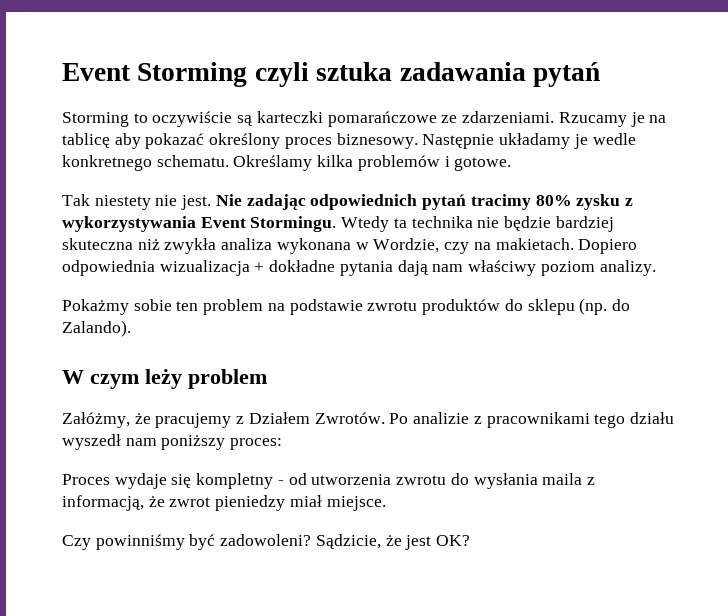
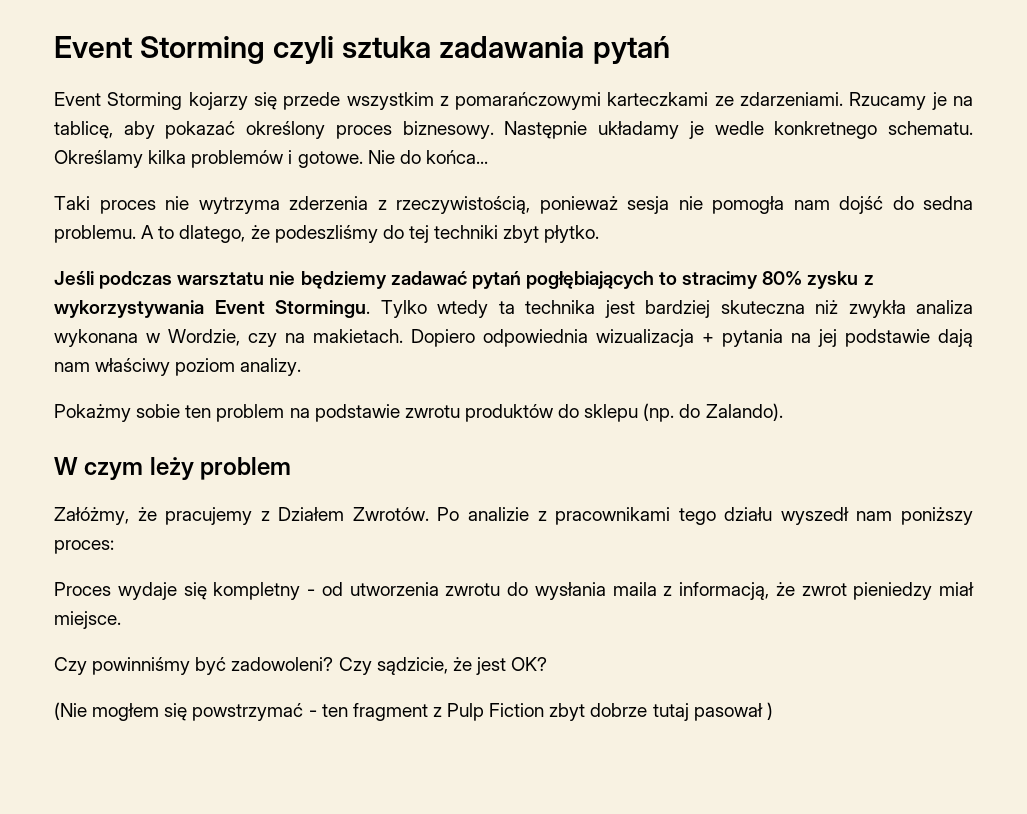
- Storming to oczywiście są karteczki pomarańczowe ze zdarzeniami.
+ Event Storming kojarzy się przede wszystkim z pomarańczowymi karteczkami ze zdarzeniami.
- Rzucamy je na tablicę aby pokazać określony proces biznesowy.
+ Rzucamy je na tablicę, aby pokazać określony proces biznesowy.
- Określamy kilka problemów i gotowe.
- Tak niestety nie jest. Nie zadając odpowiednich pytań tracimy 80% zysku z wykorzystywania Event Stormingu.
+ Określamy kilka problemów i gotowe. Nie do końca...
+ Taki proces nie wytrzyma zderzenia z rzeczywistością, ponieważ sesja nie pomogła nam dojść do sedna problemu. A to dlatego, że podeszliśmy do tej techniki zbyt płytko.
+ Jeśli podczas warsztatu nie będziemy zadawać pytań pogłębiających to stracimy 80% zysku z wykorzystywania Event Stormingu.
- Wtedy ta technika nie będzie bardziej skuteczna niż zwykła analiza wykonana w Wordzie, czy na makietach.
+ Tylko wtedy ta technika jest bardziej skuteczna niż zwykła analiza wykonana w Wordzie, czy na makietach.
- Dopiero odpowiednia wizualizacja + dokładne pytania dają nam właściwy poziom analizy.
+ Dopiero odpowiednia wizualizacja + pytania na jej podstawie dają nam właściwy poziom analizy.
- Sądzicie, że jest OK?
+ Czy sądzicie, że jest OK?
+ (Nie mogłem się powstrzymać - ten fragment z Pulp Fiction zbyt dobrze tutaj pasował )

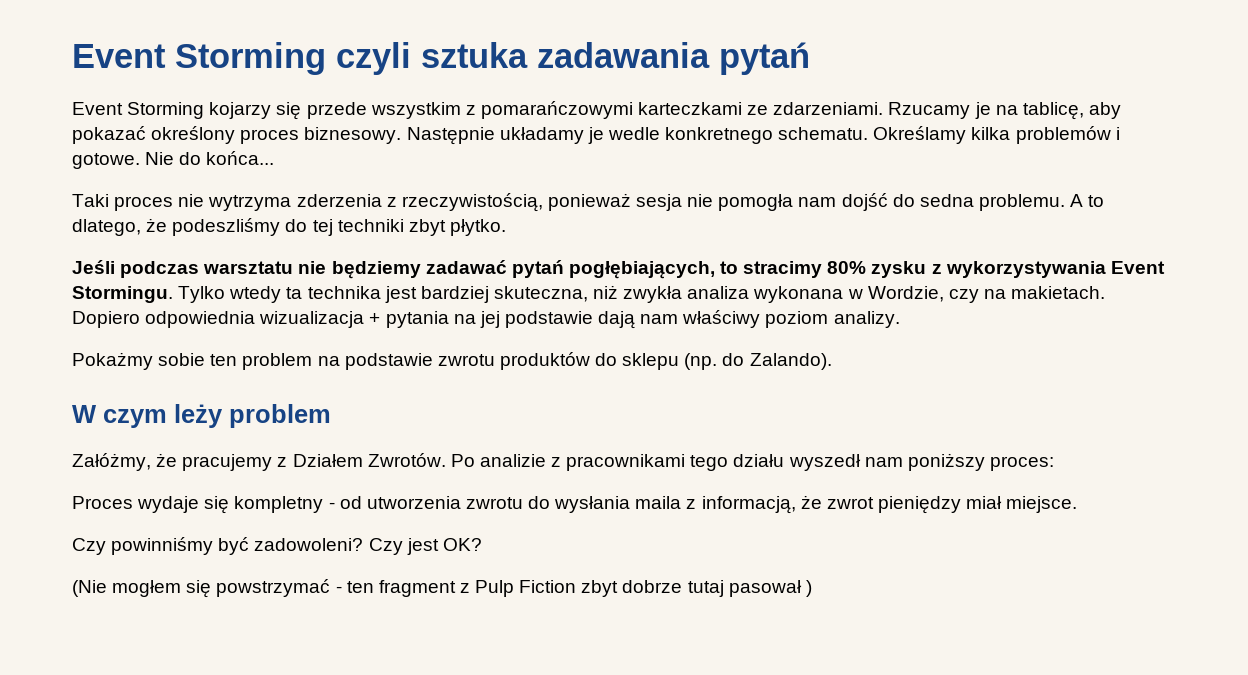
- Jeśli podczas warsztatu nie będziemy zadawać pytań pogłębiających to stracimy 80% zysku z wykorzystywania Event Stormingu.
+ Jeśli podczas warsztatu nie będziemy zadawać pytań pogłębiających, to stracimy 80% zysku z wykorzystywania Event Stormingu.
- Tylko wtedy ta technika jest bardziej skuteczna niż zwykła analiza wykonana w Wordzie, czy na makietach.
+ Tylko wtedy ta technika jest bardziej skuteczna, niż zwykła analiza wykonana w Wordzie, czy na makietach.
- Proces wydaje się kompletny - od utworzenia zwrotu do wysłania maila z informacją, że zwrot pieniedzy miał miejsce.
+ Proces wydaje się kompletny - od utworzenia zwrotu do wysłania maila z informacją, że zwrot pieniędzy miał miejsce.
- Czy sądzicie, że jest OK?
+ Czy jest OK?

